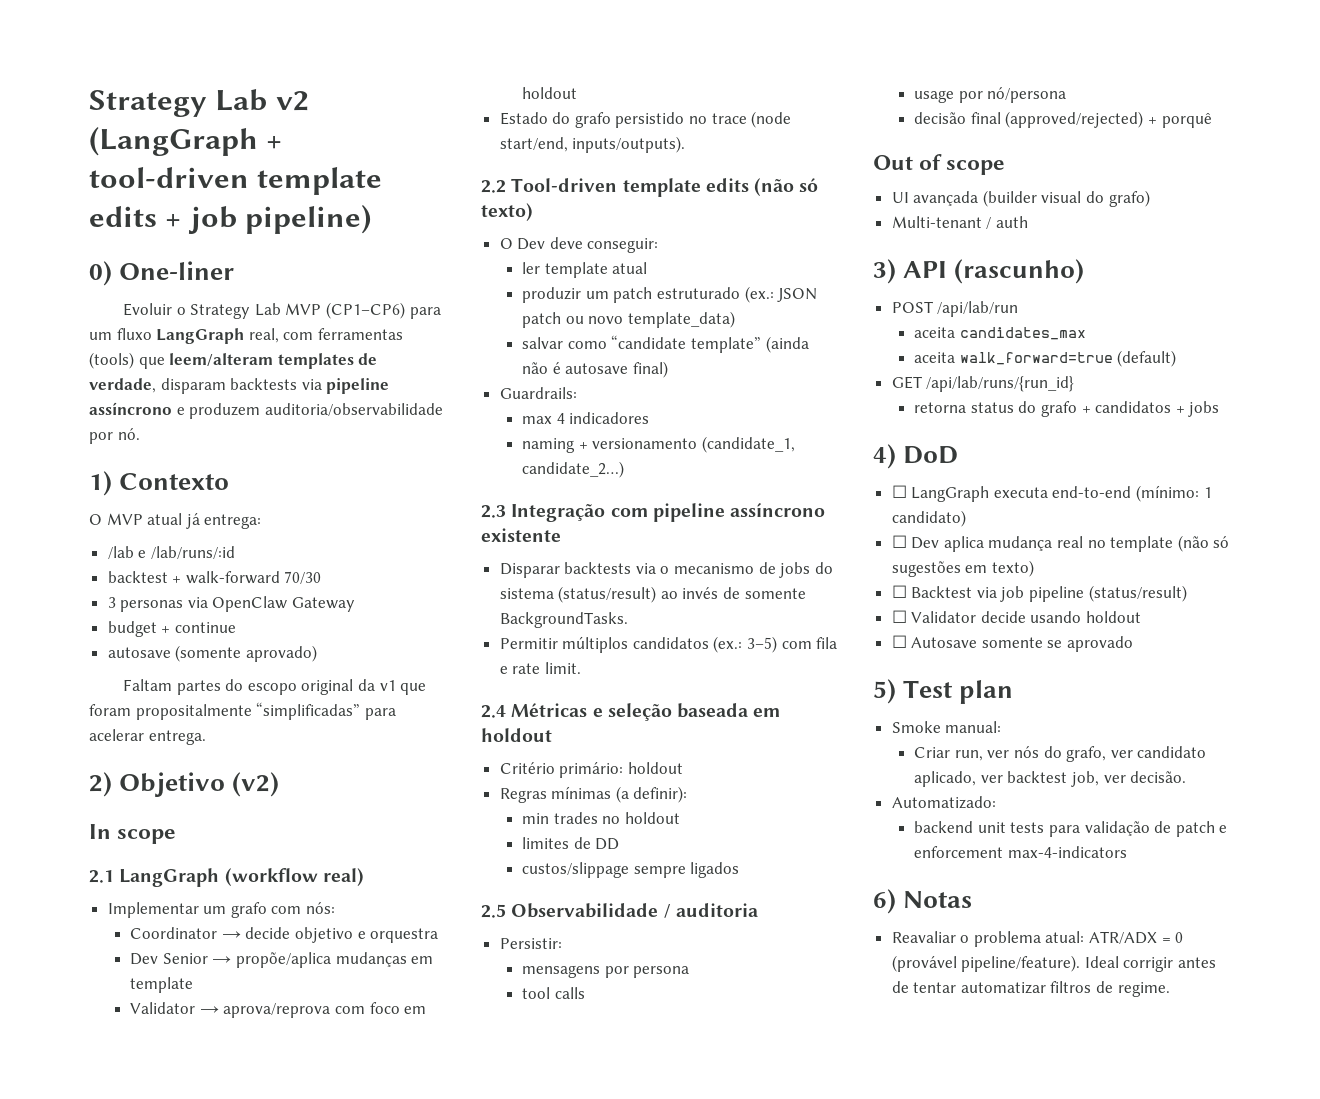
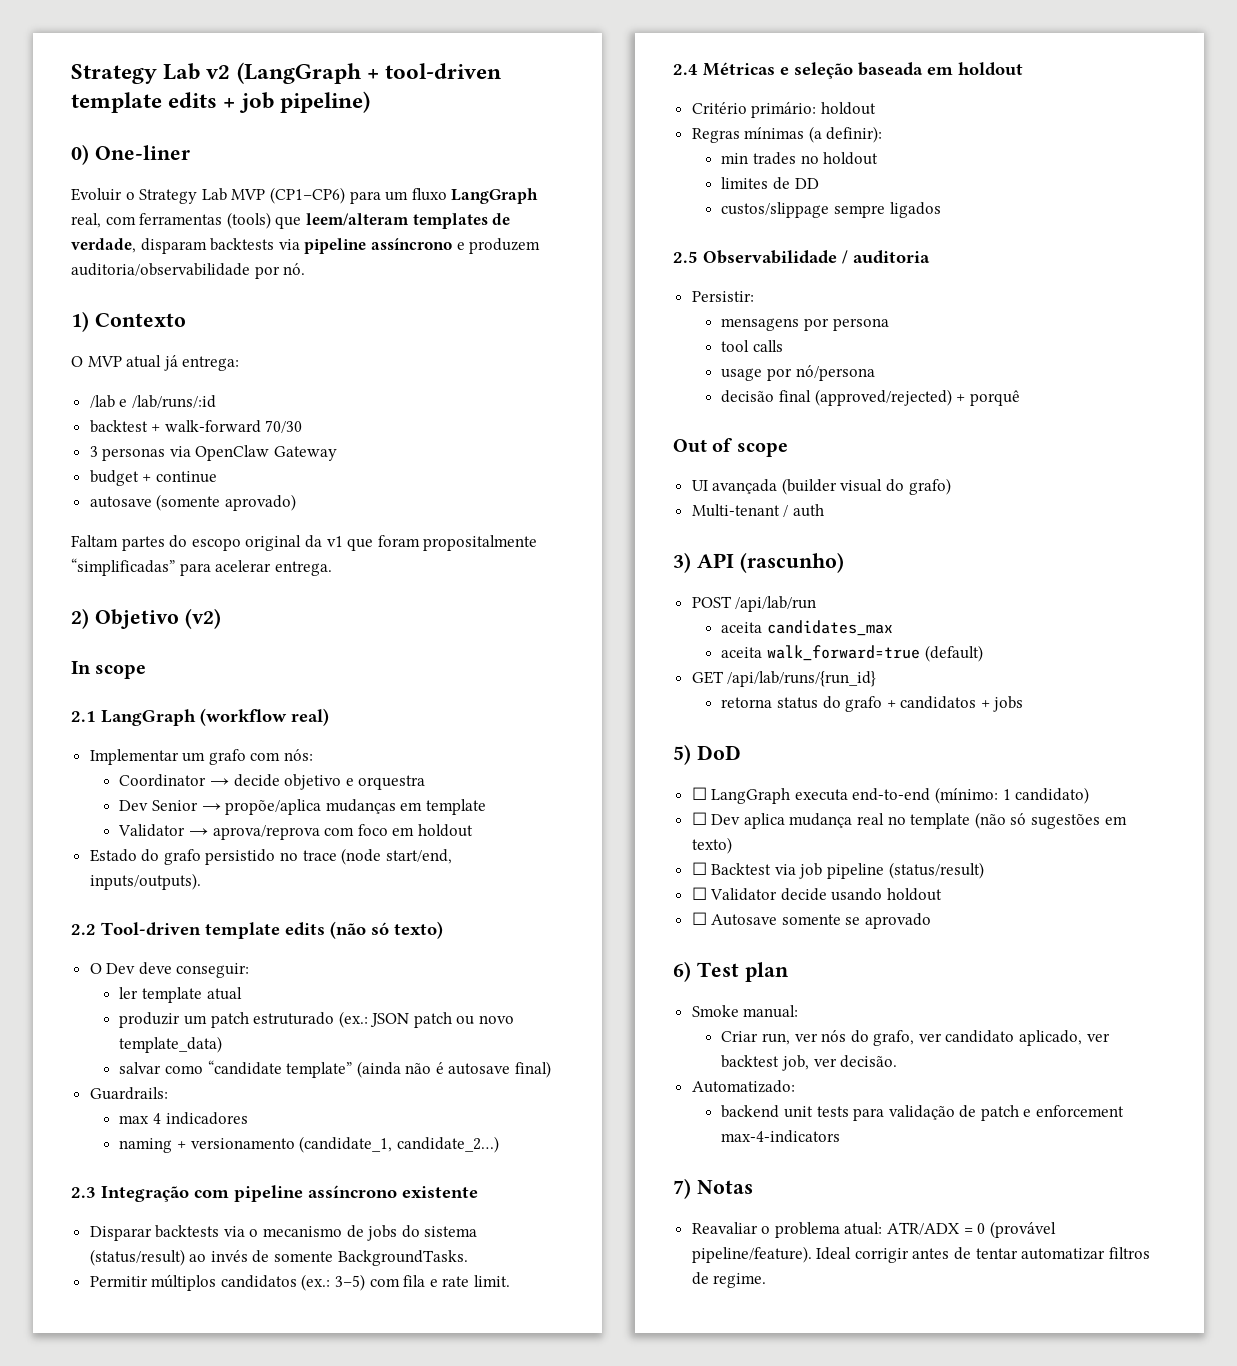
- 4) DoD
+ 5) DoD
- 5) Test plan
+ 6) Test plan
- 6) Notas
+ 7) Notas

